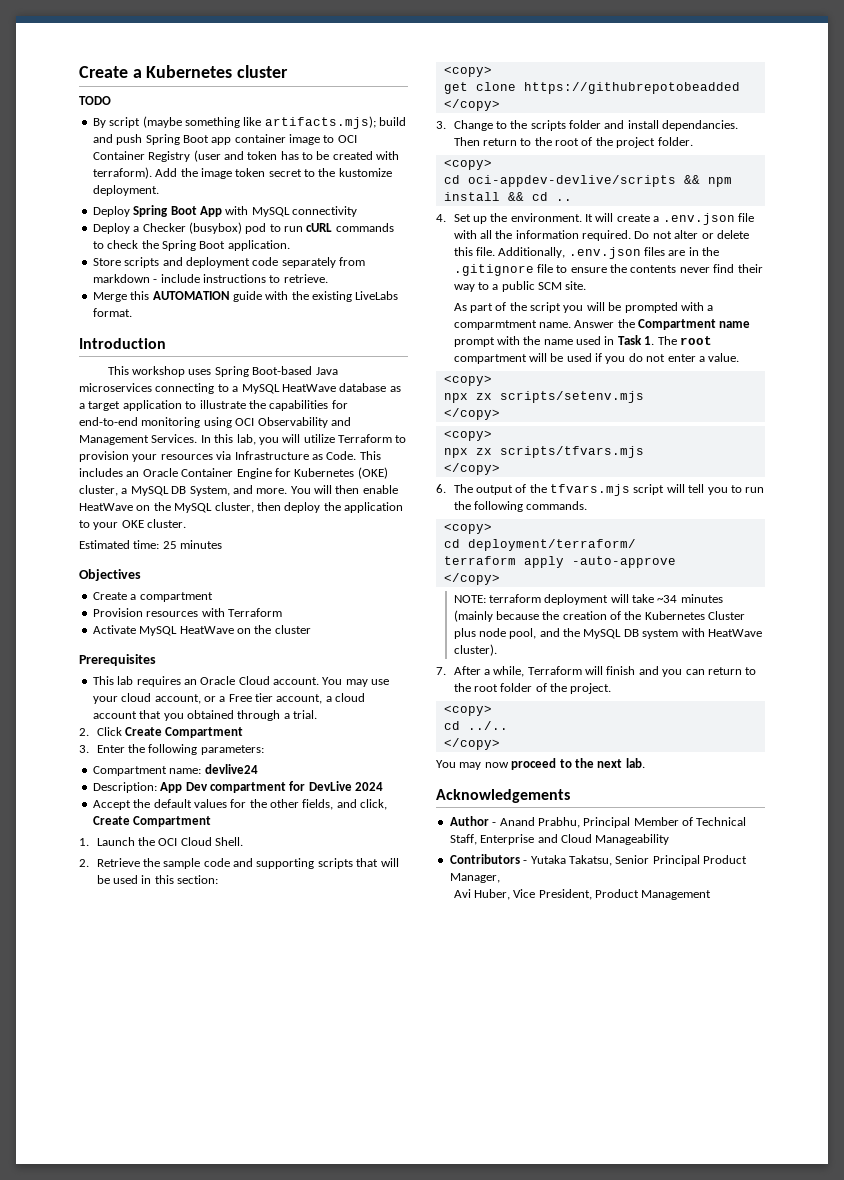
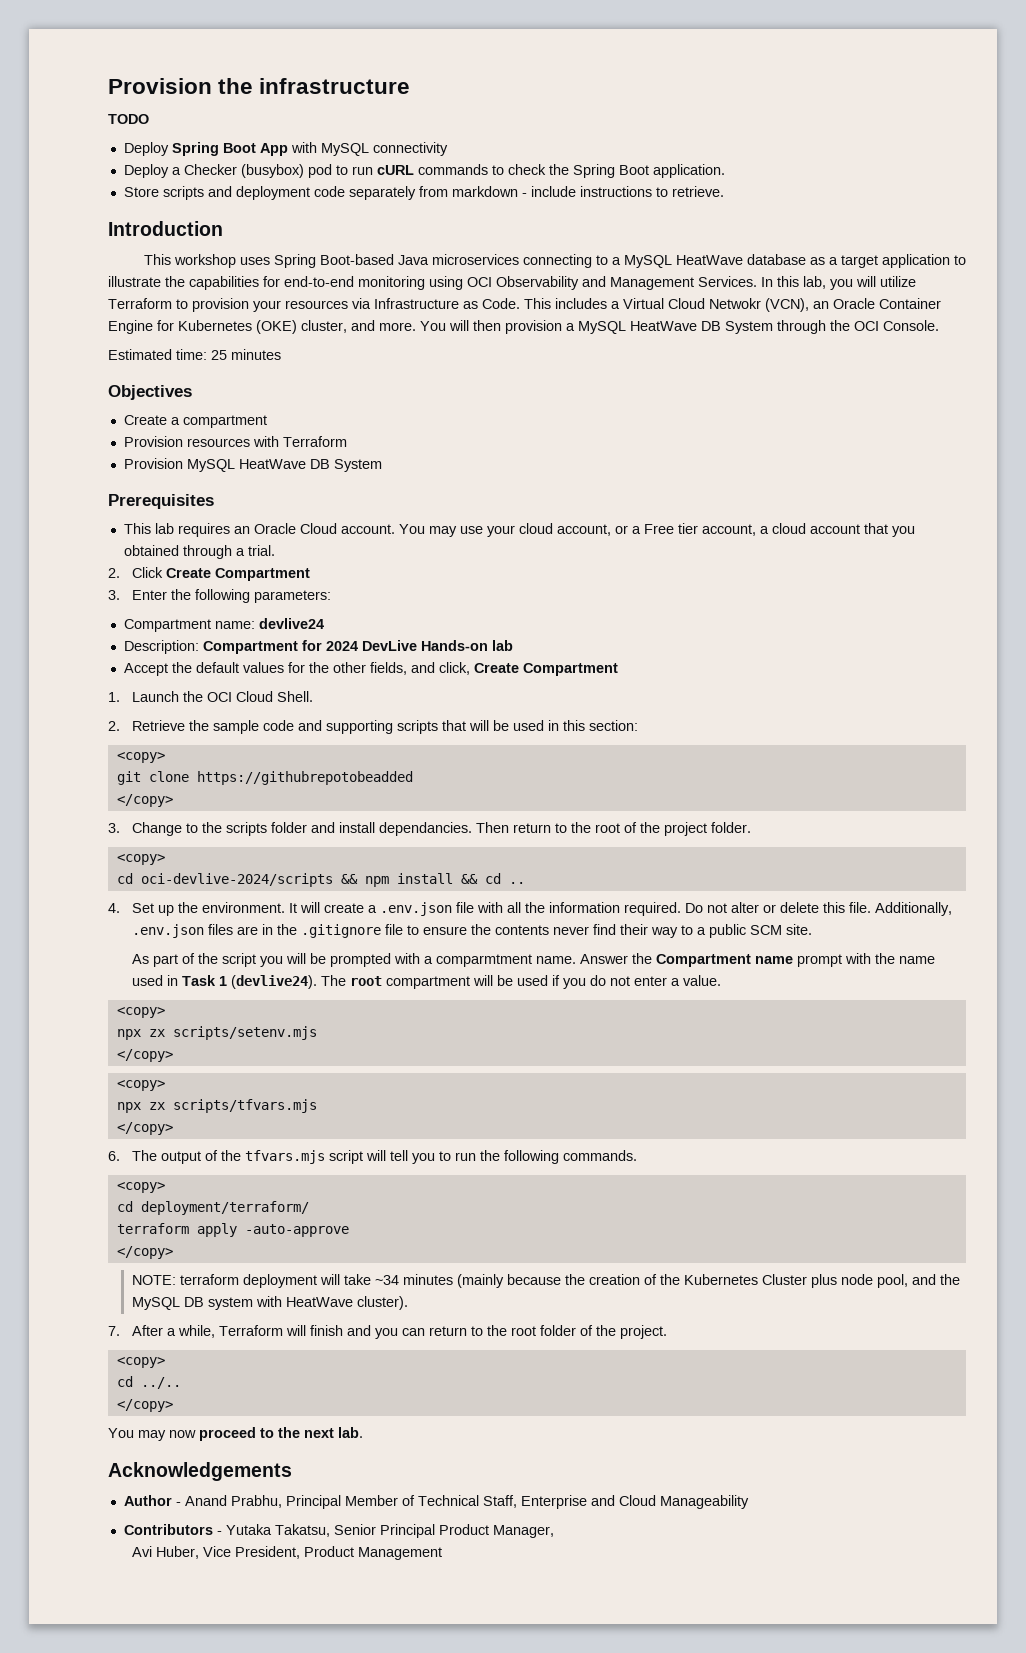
- Create a Kubernetes cluster
+ Provision the infrastructure
  TODO
- By script (maybe something like artifacts.mjs); build and push Spring Boot app container image to OCI Container Registry (user and token has to be created with terraform). Add the image token secret to the kustomize deployment.
- Merge this AUTOMATION guide with the existing LiveLabs format.
- This includes an Oracle Container Engine for Kubernetes (OKE) cluster, a MySQL DB System, and more.
+ This includes a Virtual Cloud Netwokr (VCN), an Oracle Container Engine for Kubernetes (OKE) cluster, and more.
- You will then enable HeatWave on the MySQL cluster, then deploy the application to your OKE cluster.
+ You will then provision a MySQL HeatWave DB System through the OCI Console.
- Activate MySQL HeatWave on the cluster
+ Provision MySQL HeatWave DB System
- Description: App Dev compartment for DevLive 2024
+ Description: Compartment for 2024 DevLive Hands-on lab
- get clone https://githubrepotobeadded
+ git clone https://githubrepotobeadded
- cd oci-appdev-devlive/scripts && npm install && cd ..
+ cd oci-devlive-2024/scripts && npm install && cd ..
- Answer the Compartment name prompt with the name used in Task 1. The root compartment will be used if you do not enter a value.
+ Answer the Compartment name prompt with the name used in Task 1 (devlive24). The root compartment will be used if you do not enter a value.

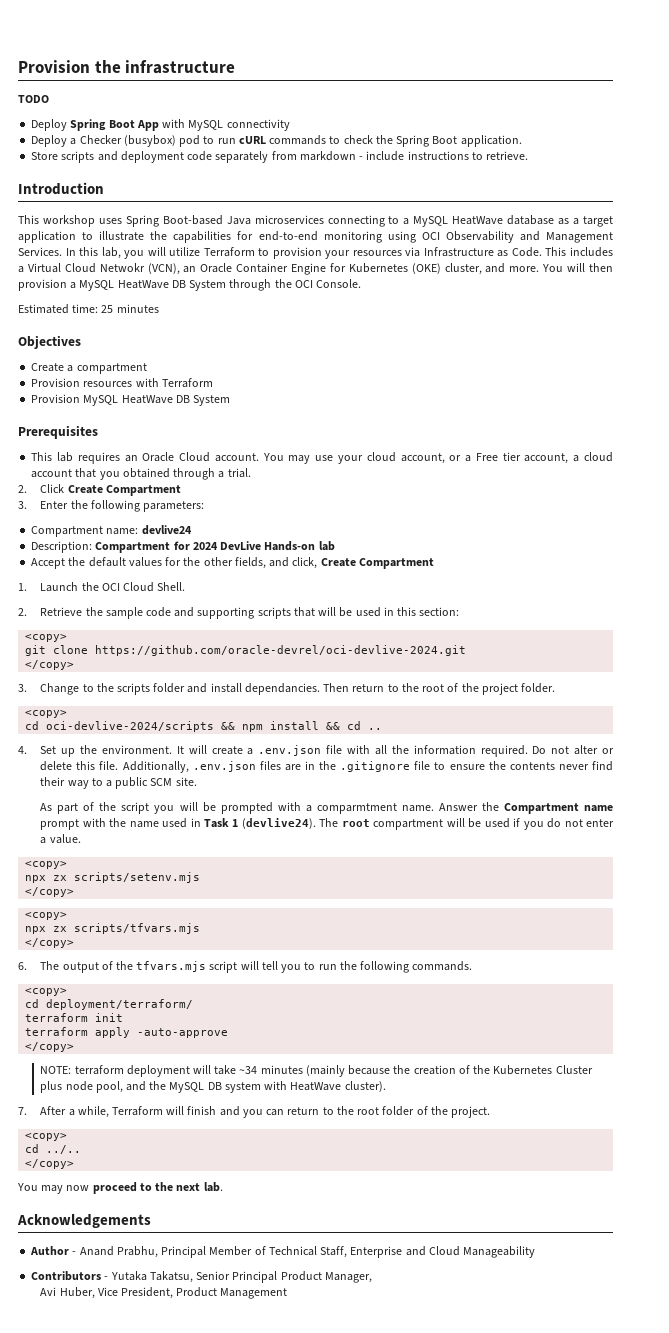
- git clone https://githubrepotobeadded
+ git clone https://github.com/oracle-devrel/oci-devlive-2024.git
+ terraform init

